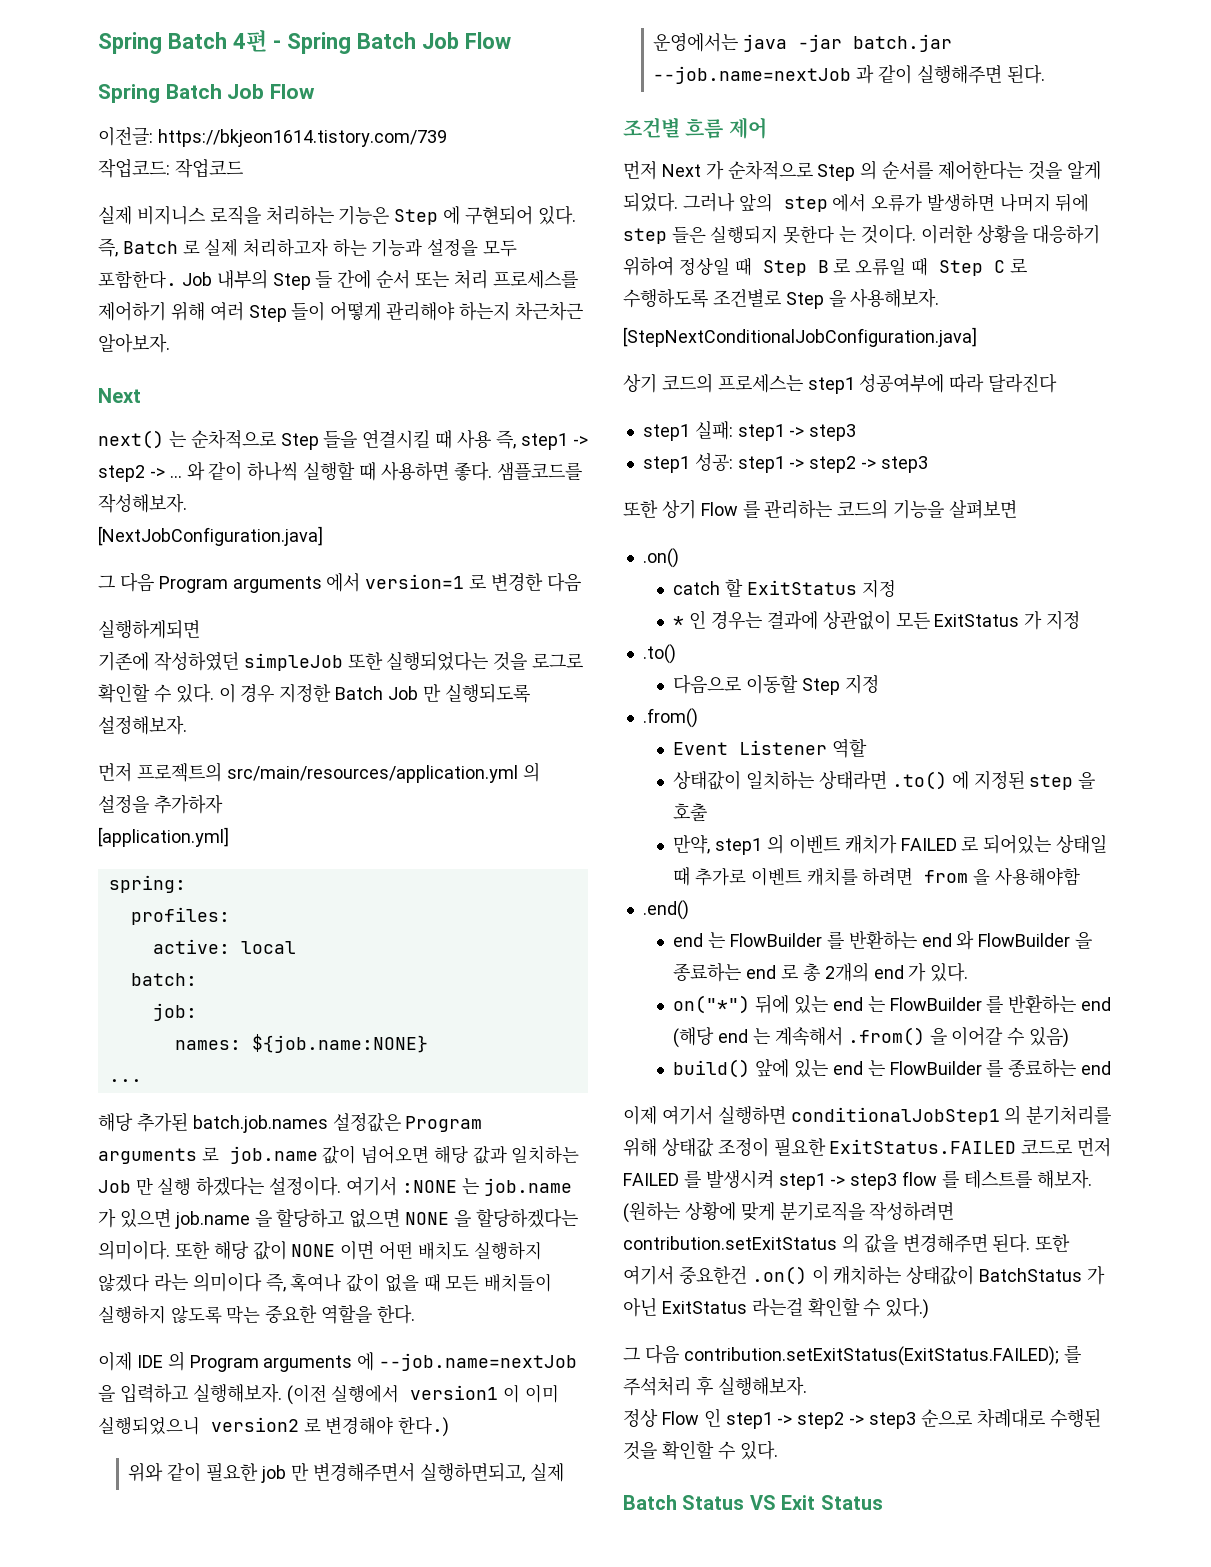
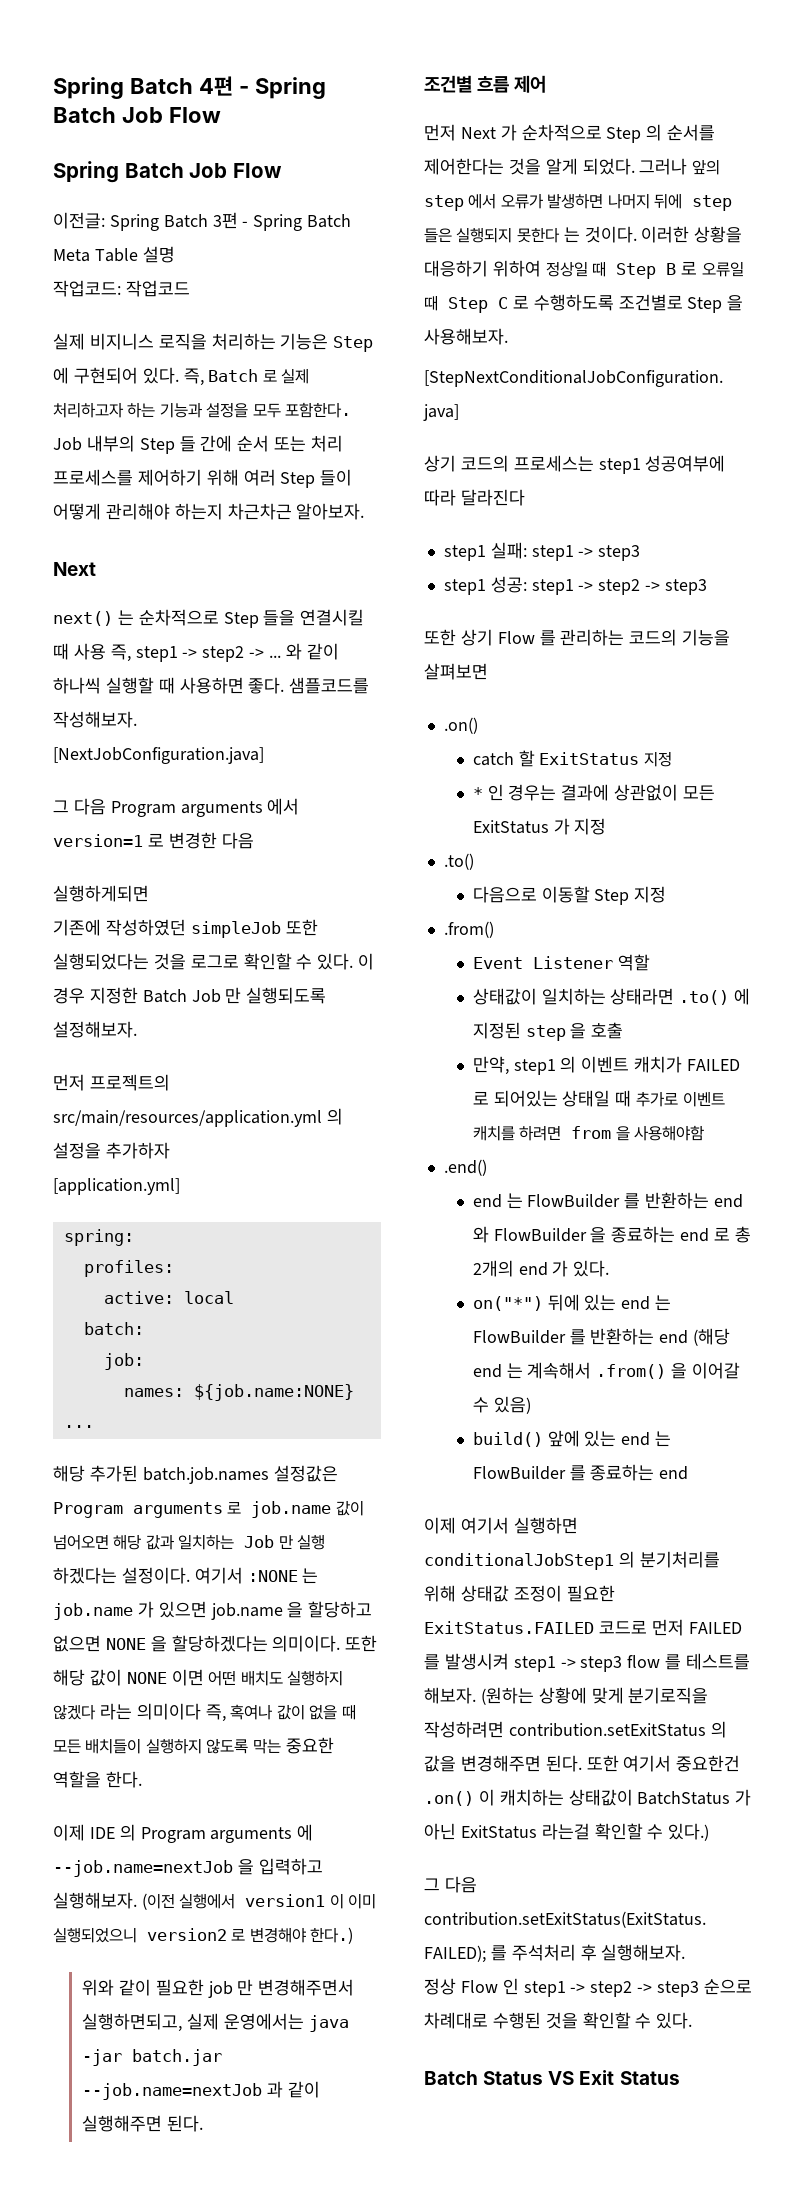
- 이전글: https://bkjeon1614.tistory.com/739
+ 이전글: Spring Batch 3편 - Spring Batch Meta Table 설명

